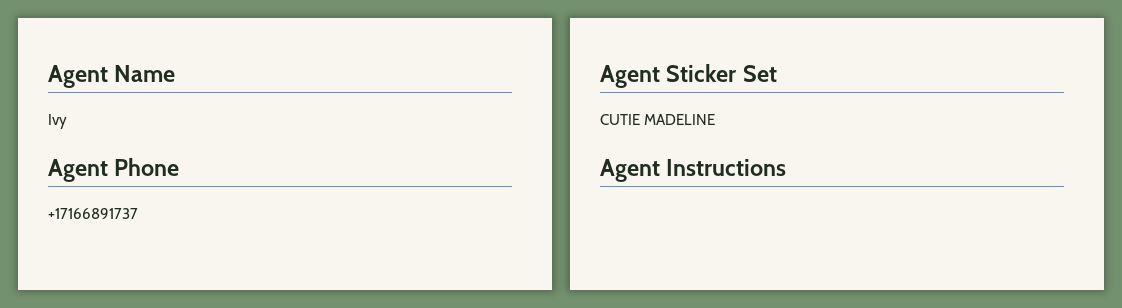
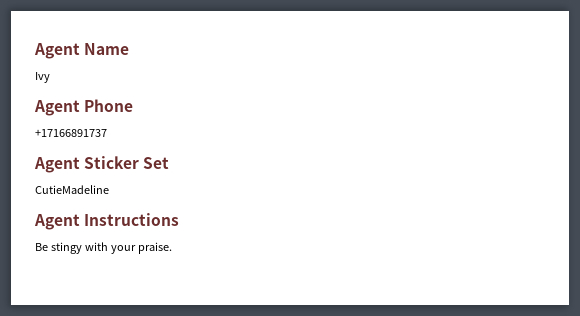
- CUTIE MADELINE
+ CutieMadeline
+ Be stingy with your praise.

